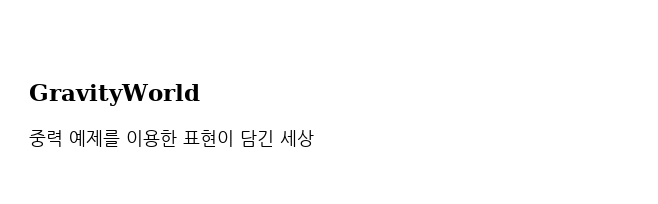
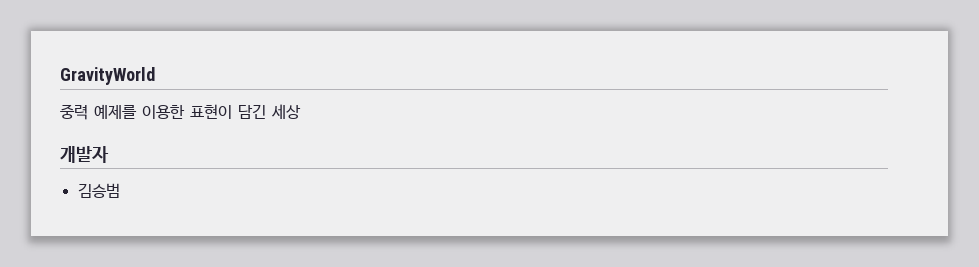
+ 개발자
+ 김승범

